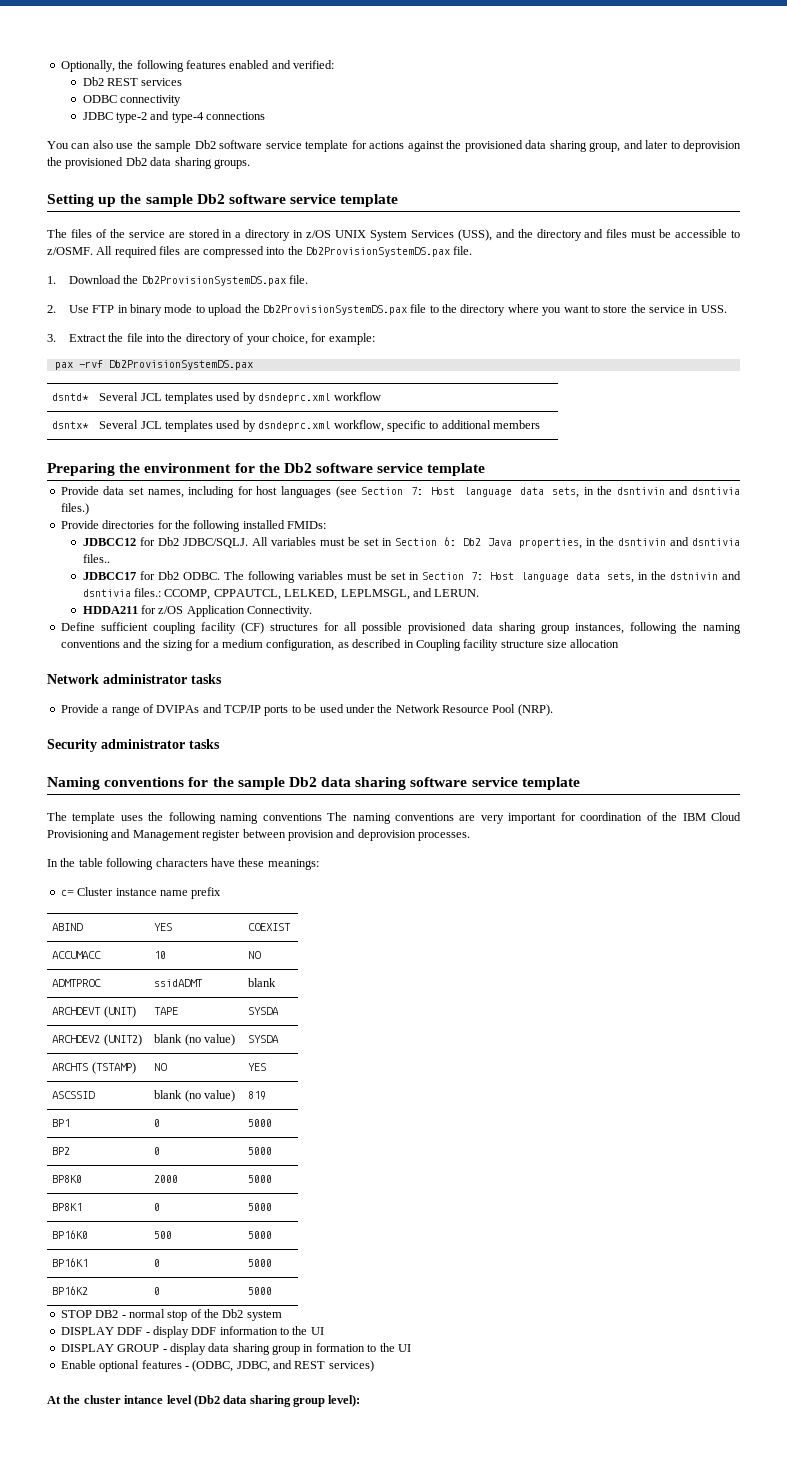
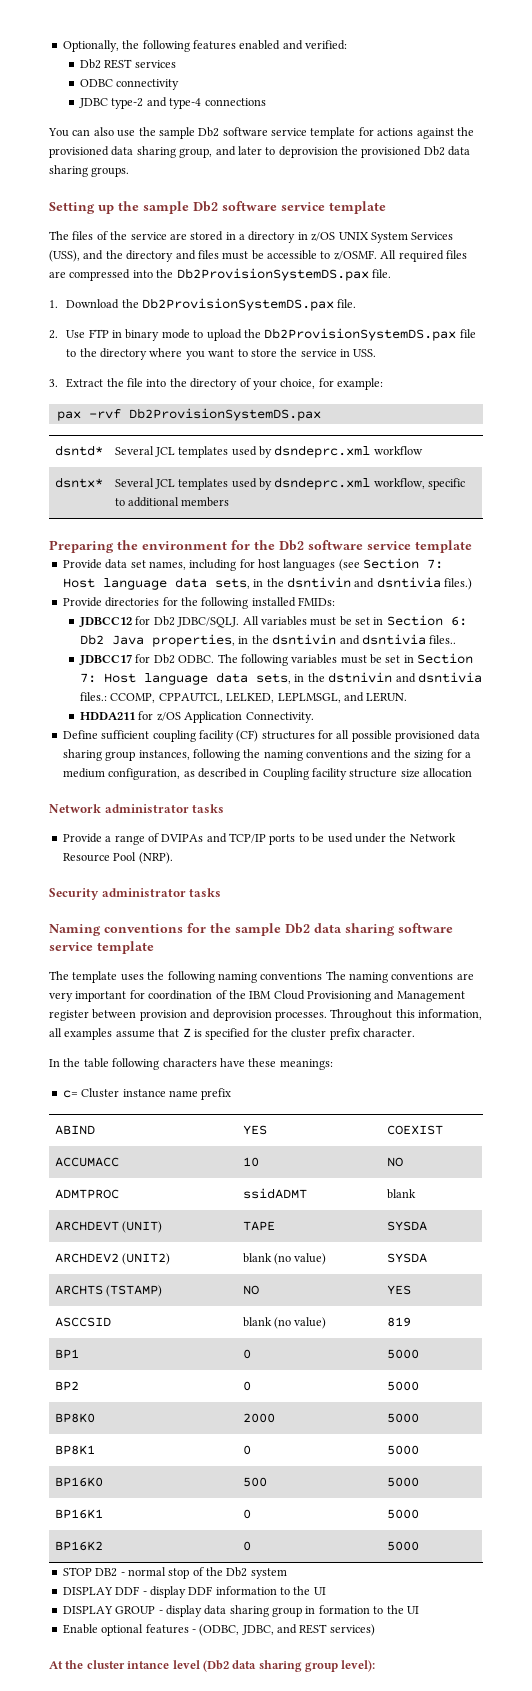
+ Throughout this information, all examples assume that Z is specified for the cluster prefix character.
- ASCSSID | blank (no value) | 819
+ ASCCSID | blank (no value) | 819

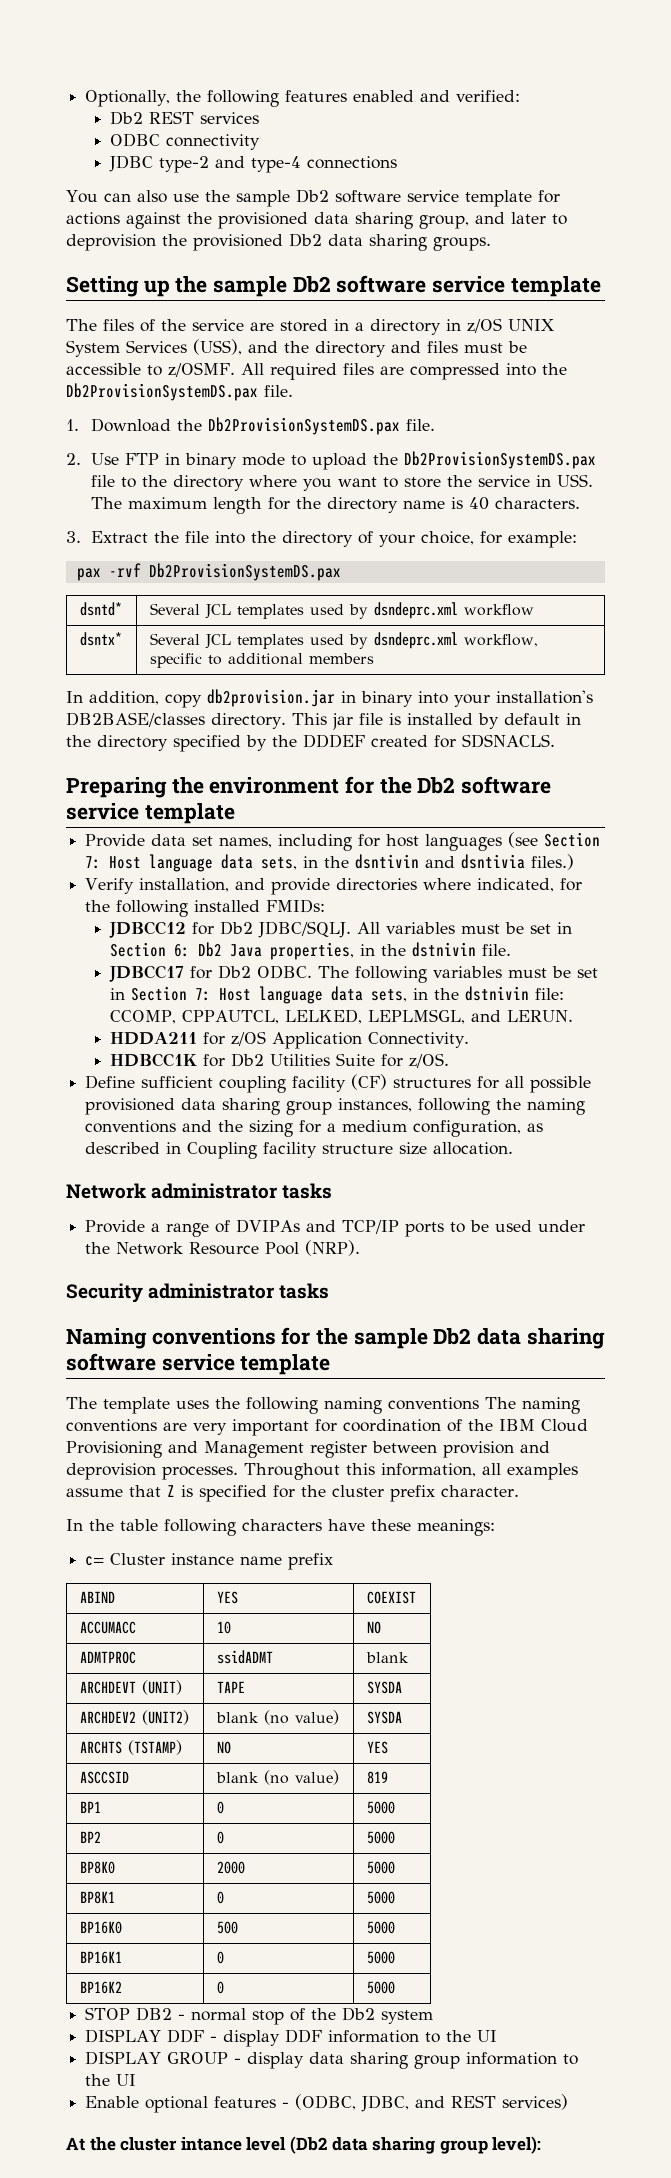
- 2. Use FTP in binary mode to upload the Db2ProvisionSystemDS.pax file to the directory where you want to store the service in USS.
+ 2. Use FTP in binary mode to upload the Db2ProvisionSystemDS.pax file to the directory where you want to store the service in USS. The maximum length for the directory name is 40 characters.
+ In addition, copy db2provision.jar in binary into your installation's DB2BASE/classes directory. This jar file is installed by default in the directory specified by the DDDEF created for SDSNACLS.
- Provide directories for the following installed FMIDs:
+ Verify installation, and provide directories where indicated, for the following installed FMIDs:
- All variables must be set in Section 6: Db2 Java properties, in the dsntivin and dsntivia files..
+ All variables must be set in Section 6: Db2 Java properties, in the dstnivin file.
- The following variables must be set in Section 7: Host language data sets, in the dstnivin and dsntivia files.: CCOMP, CPPAUTCL, LELKED, LEPLMSGL, and LERUN.
+ The following variables must be set in Section 7: Host language data sets, in the dstnivin file: CCOMP, CPPAUTCL, LELKED, LEPLMSGL, and LERUN.
+ HDBCC1K for Db2 Utilities Suite for z/OS.
- Define sufficient coupling facility (CF) structures for all possible provisioned data sharing group instances, following the naming conventions and the sizing for a medium configuration, as described in Coupling facility structure size allocation
+ Define sufficient coupling facility (CF) structures for all possible provisioned data sharing group instances, following the naming conventions and the sizing for a medium configuration, as described in Coupling facility structure size allocation.
- DISPLAY GROUP - display data sharing group in formation to the UI
+ DISPLAY GROUP - display data sharing group information to the UI

